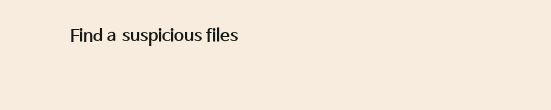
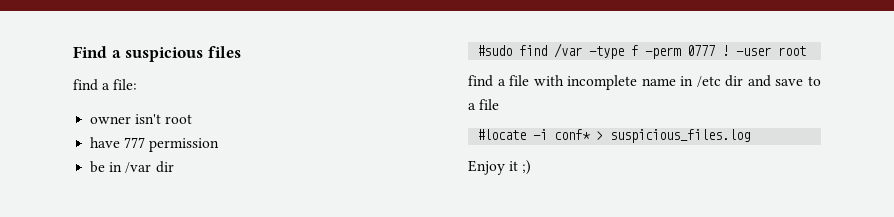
+ find a file:
+ owner isn't root
+ have 777 permission
+ be in /var dir
+ #sudo find /var -type f -perm 0777 ! -user root
+ find a file with incomplete name in /etc dir and save to a file
+ #locate -i conf* > suspicious_files.log
+ Enjoy it ;)

